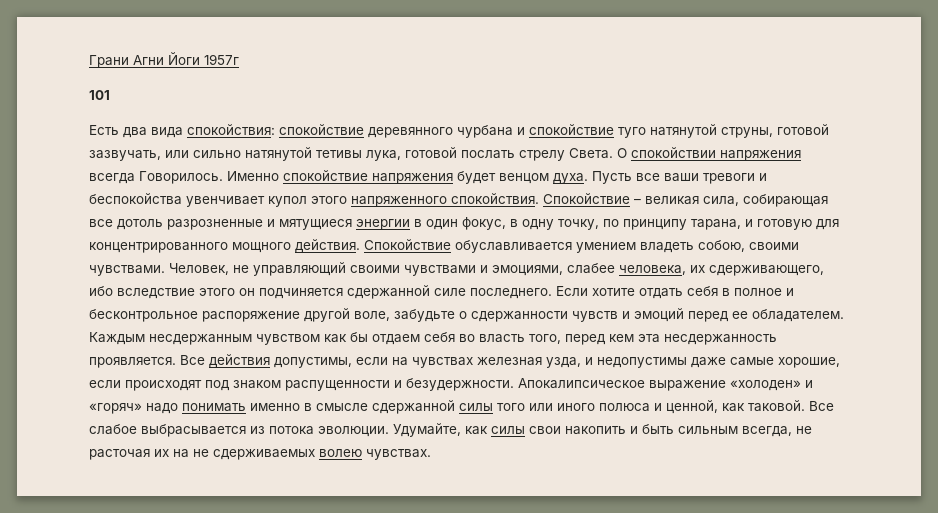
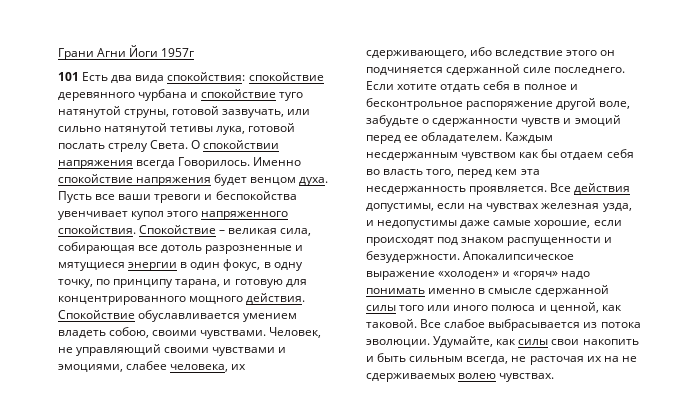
- 101
- Есть два вида спокойствия: спокойствие деревянного чурбана и спокойствие туго натянутой струны, готовой зазвучать, или сильно натянутой тетивы лука, готовой послать стрелу Света.
+ 101 Есть два вида спокойствия: спокойствие деревянного чурбана и спокойствие туго натянутой струны, готовой зазвучать, или сильно натянутой тетивы лука, готовой послать стрелу Света.

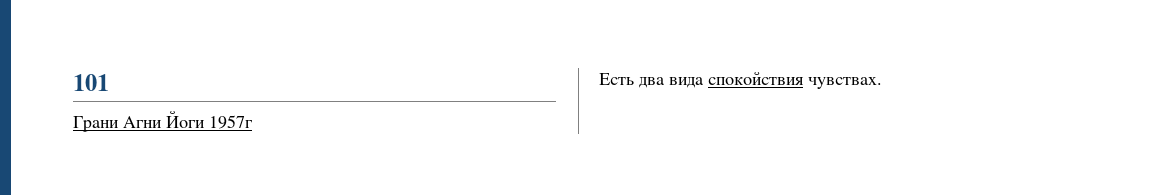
+ 101
- 101 Есть два вида спокойствия: спокойствие деревянного чурбана и спокойствие туго натянутой струны, готовой зазвучать, или сильно натянутой тетивы лука, готовой послать стрелу Света. О спокойствии напряжения всегда Говорилось. Именно спокойствие напряжения будет венцом духа. Пусть все ваши тревоги и беспокойства увенчивает купол этого напряженного спокойствия. Спокойствие – великая сила, собирающая все дотоль разрозненные и мятущиеся энергии в один фокус, в одну точку, по принципу тарана, и готовую для концентрированного мощного действия. Спокойствие обуславливается умением владеть собою, своими чувствами. Человек, не управляющий своими чувствами и эмоциями, слабее человека, их сдерживающего, ибо вследствие этого он подчиняется сдержанной силе последнего. Если хотите отдать себя в полное и бесконтрольное распоряжение другой воле, забудьте о сдержанности чувств и эмоций перед ее обладателем. Каждым несдержанным чувством как бы отдаем себя во власть того, перед кем эта несдержанность проявляется. Все действия допустимы, если на чувствах железная узда, и недопустимы даже самые хорошие, если происходят под знаком распущенности и безудержности. Апокалипсическое выражение «холоден» и «горяч» надо понимать именно в смысле сдержанной силы того или иного полюса и ценной, как таковой. Все слабое выбрасывается из потока эволюции. Удумайте, как силы свои накопить и быть сильным всегда, не расточая их на не сдерживаемых волею чувствах.
+ Есть два вида спокойствия чувствах.

